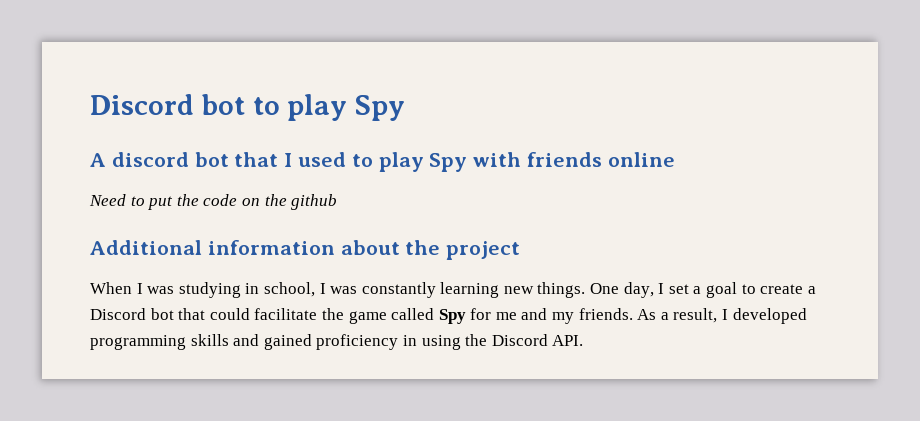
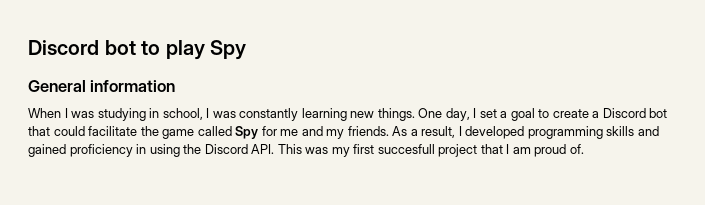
- A discord bot that I used to play Spy with friends online
- Need to put the code on the github
- Additional information about the project
+ General information
- As a result, I developed programming skills and gained proficiency in using the Discord API.
+ As a result, I developed programming skills and gained proficiency in using the Discord API. This was my first succesfull project that I am proud of.

